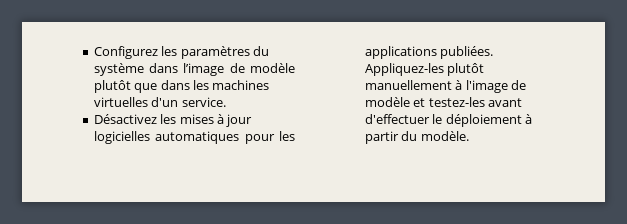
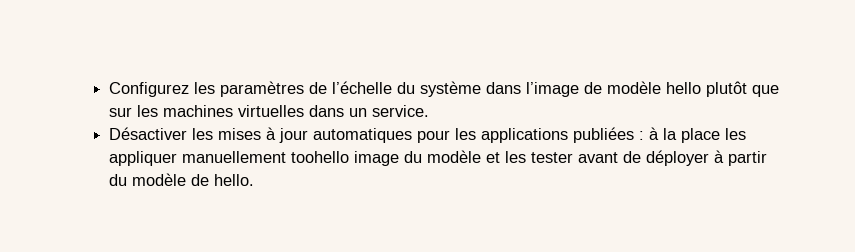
- Configurez les paramètres du système dans l’image de modèle plutôt que dans les machines virtuelles d'un service.
+ Configurez les paramètres de l’échelle du système dans l’image de modèle hello plutôt que sur les machines virtuelles dans un service.
- Désactivez les mises à jour logicielles automatiques pour les applications publiées. Appliquez-les plutôt manuellement à l'image de modèle et testez-les avant d'effectuer le déploiement à partir du modèle.
+ Désactiver les mises à jour automatiques pour les applications publiées : à la place les appliquer manuellement toohello image du modèle et les tester avant de déployer à partir du modèle de hello.

